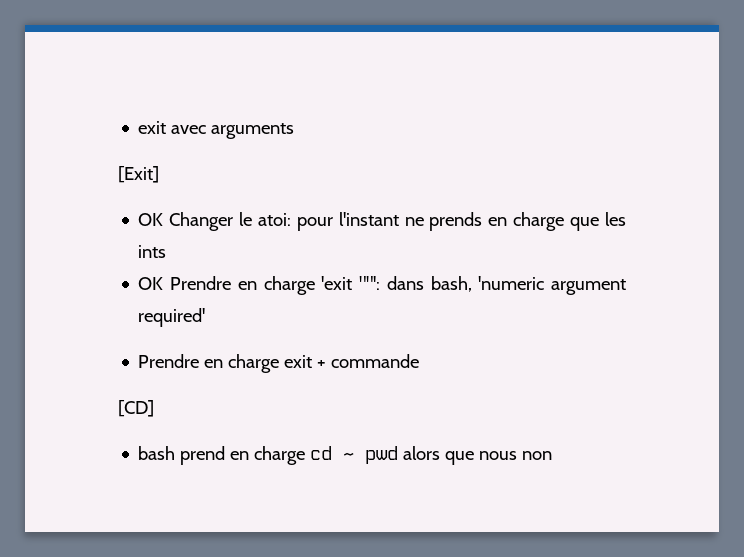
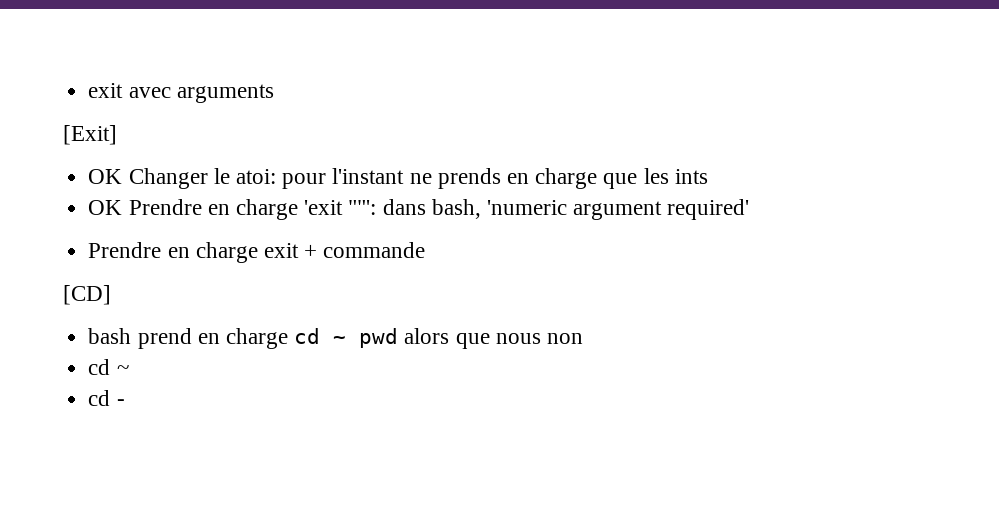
  bash prend en charge cd ~ pwd alors que nous non
+ cd ~
+ cd -

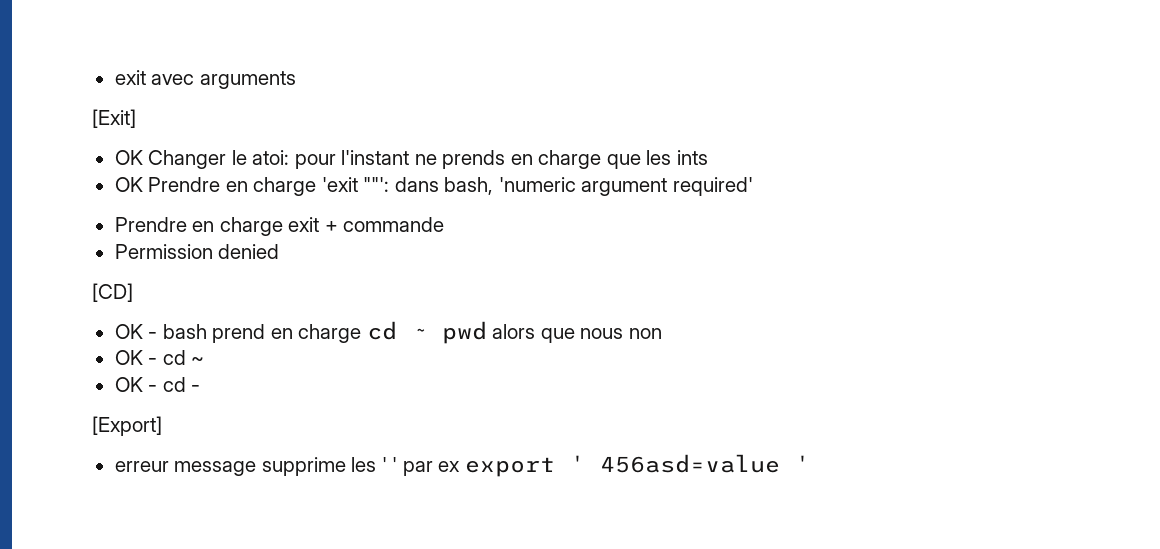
+ Permission denied
- bash prend en charge cd ~ pwd alors que nous non
- cd ~
+ OK - bash prend en charge cd ~ pwd alors que nous non
+ OK - cd ~
- cd -
+ OK - cd -
+ [Export]
+ erreur message supprime les ' ' par ex export ' 456asd=value '

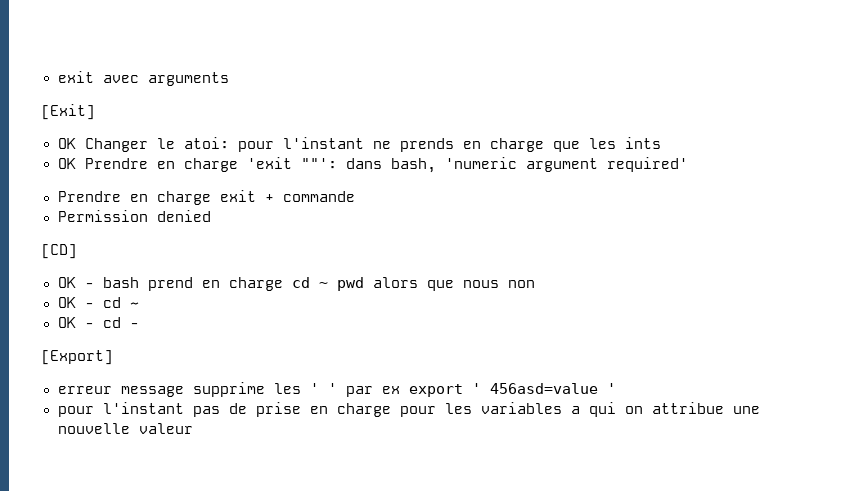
+ pour l'instant pas de prise en charge pour les variables a qui on attribue une nouvelle valeur

